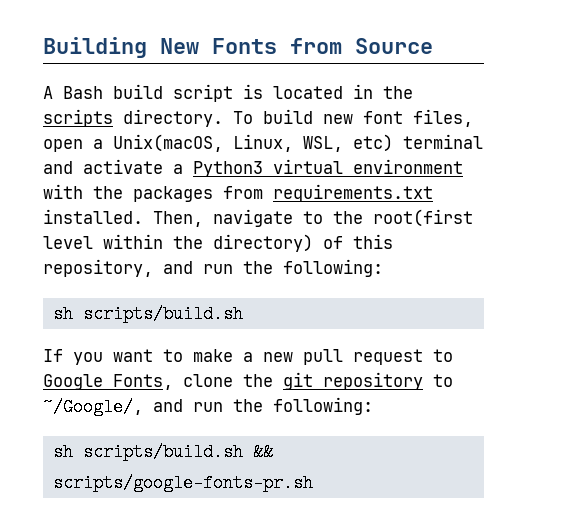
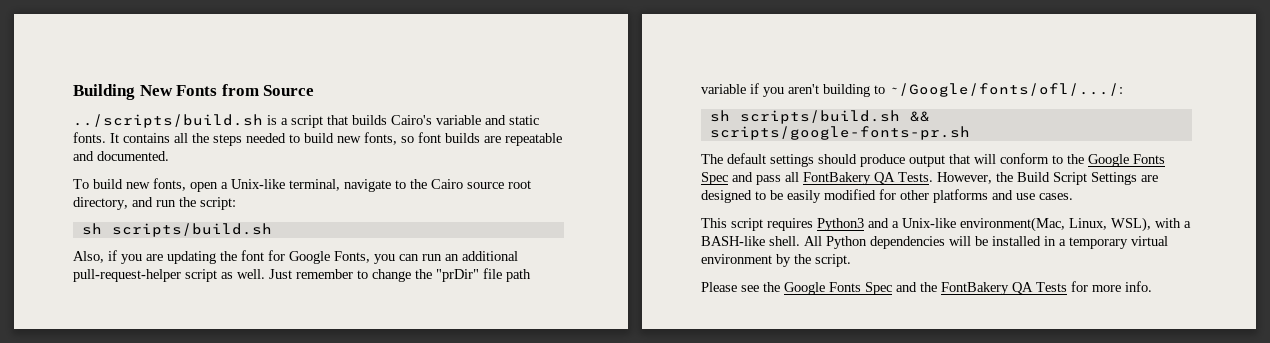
- A Bash build script is located in the scripts directory. To build new font files, open a Unix(macOS, Linux, WSL, etc) terminal and activate a Python3 virtual environment with the packages from requirements.txt installed. Then, navigate to the root(first level within the directory) of this repository, and run the following:
+ ../scripts/build.sh is a script that builds Cairo's variable and static fonts. It contains all the steps needed to build new fonts, so font builds are repeatable and documented.
+ To build new fonts, open a Unix-like terminal, navigate to the Cairo source root directory, and run the script:
- If you want to make a new pull request to Google Fonts, clone the git repository to ~/Google/, and run the following:
+ Also, if you are updating the font for Google Fonts, you can run an additional pull-request-helper script as well. Just remember to change the "prDir" file path variable if you aren't building to ~/Google/fonts/ofl/.../:
  sh scripts/build.sh && scripts/google-fonts-pr.sh
+ The default settings should produce output that will conform to the Google Fonts Spec and pass all FontBakery QA Tests. However, the Build Script Settings are designed to be easily modified for other platforms and use cases.
+ This script requires Python3 and a Unix-like environment(Mac, Linux, WSL), with a BASH-like shell. All Python dependencies will be installed in a temporary virtual environment by the script.
+ Please see the Google Fonts Spec and the FontBakery QA Tests for more info.

